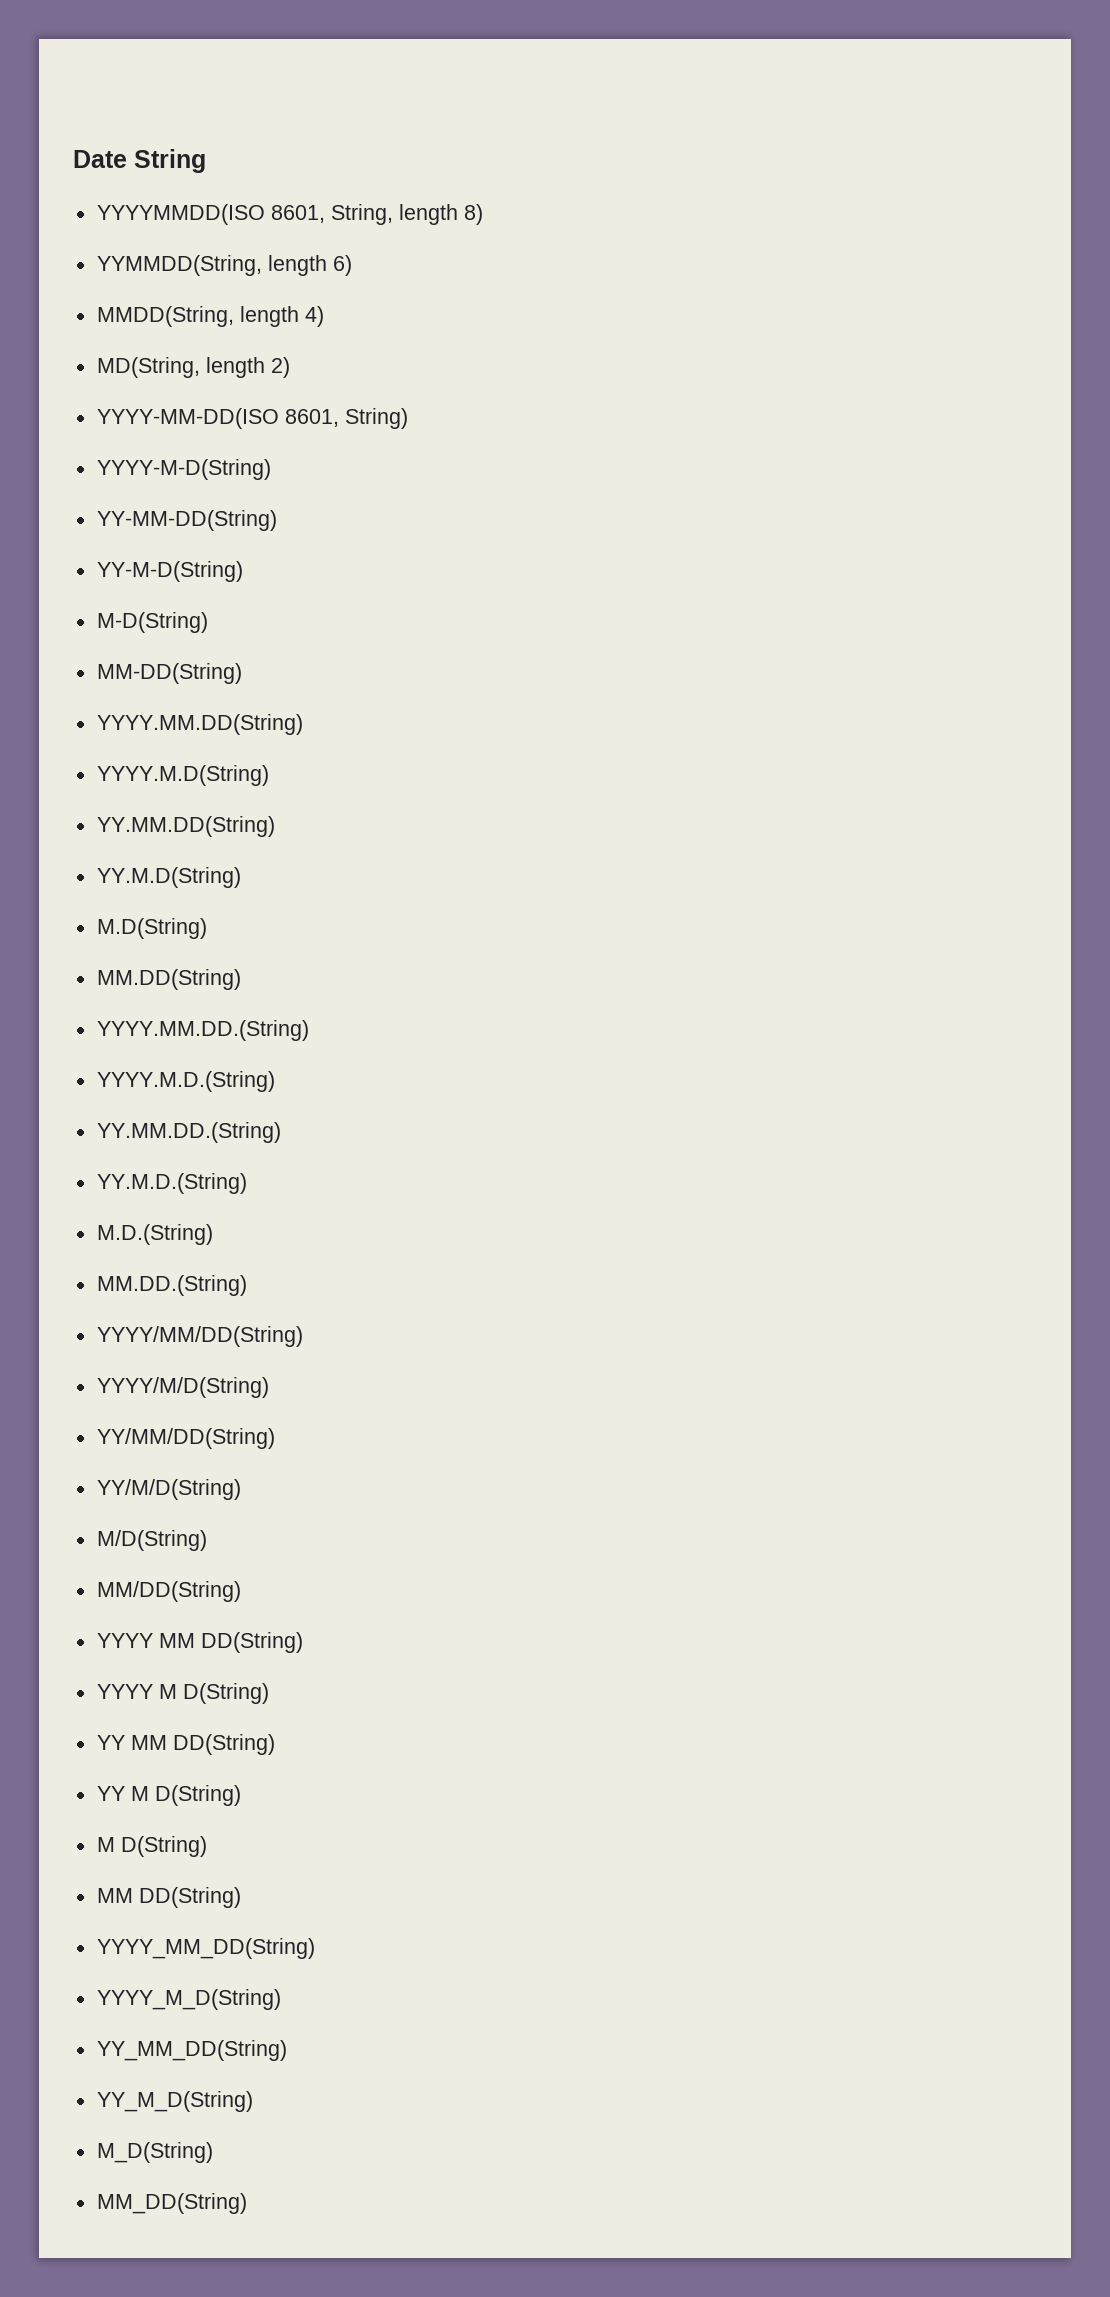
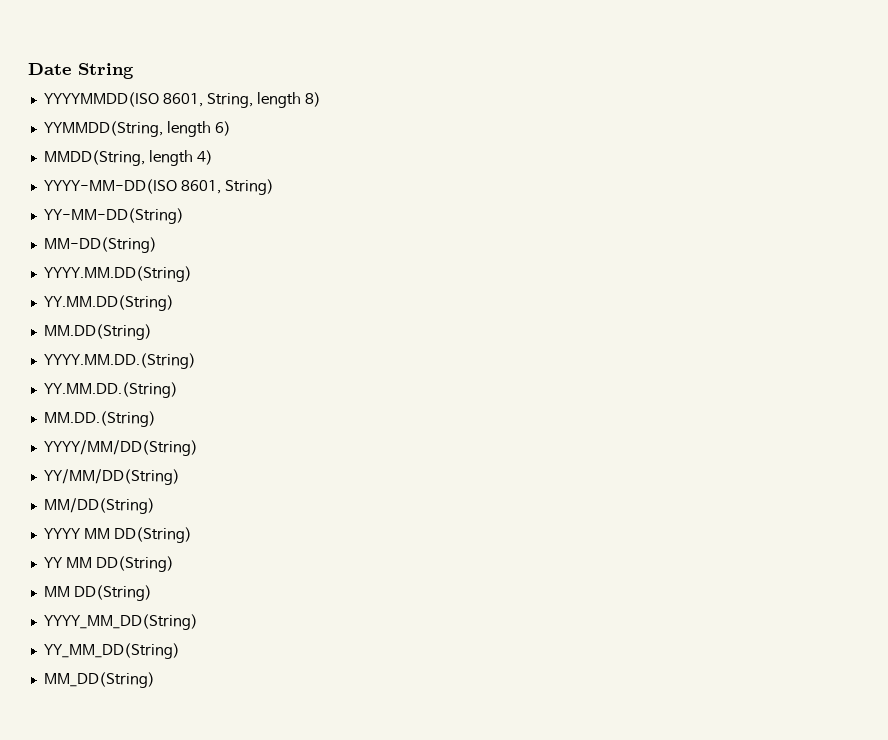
- MD(String, length 2)
- YYYY-M-D(String)
- YY-M-D(String)
- M-D(String)
- YYYY.M.D(String)
- YY.M.D(String)
- M.D(String)
- YYYY.M.D.(String)
- YY.M.D.(String)
- M.D.(String)
- YYYY/M/D(String)
- YY/M/D(String)
- M/D(String)
- YYYY M D(String)
- YY M D(String)
- M D(String)
- YYYY_M_D(String)
- YY_M_D(String)
- M_D(String)

